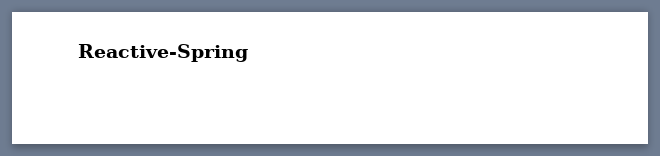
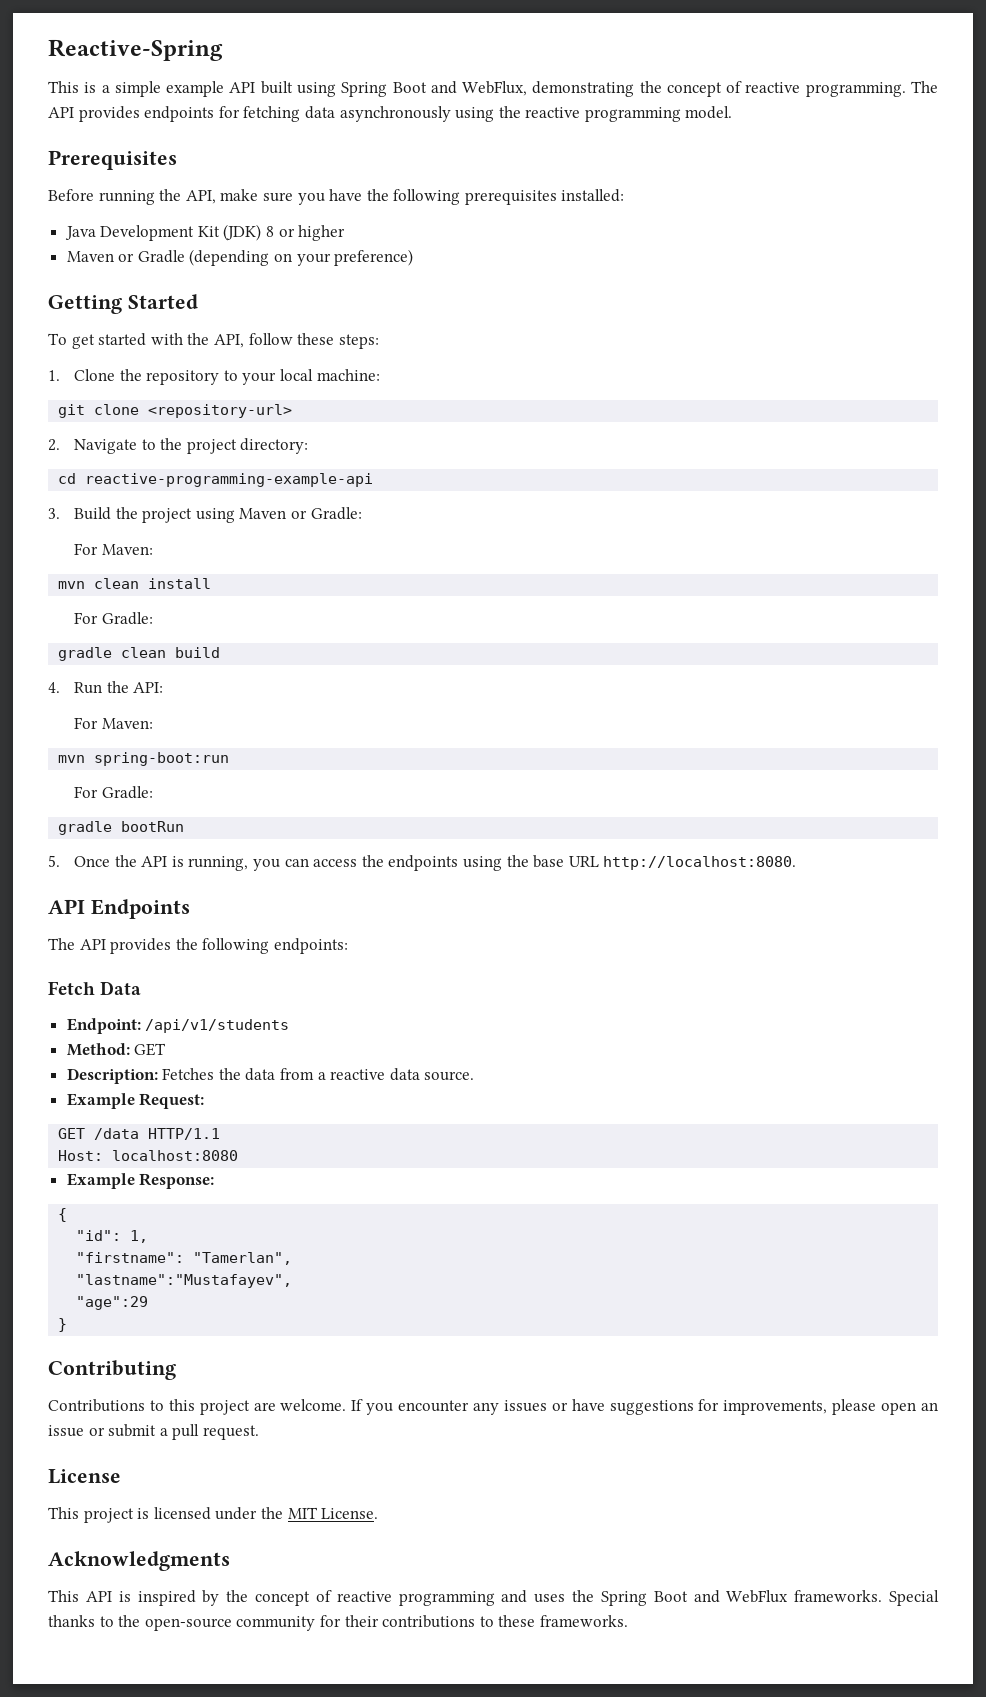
+ This is a simple example API built using Spring Boot and WebFlux, demonstrating the concept of reactive programming. The API provides endpoints for fetching data asynchronously using the reactive programming model.
+ Prerequisites
+ Before running the API, make sure you have the following prerequisites installed:
+ Java Development Kit (JDK) 8 or higher
+ Maven or Gradle (depending on your preference)
+ Getting Started
+ To get started with the API, follow these steps:
+ 1. Clone the repository to your local machine:
+ git clone <repository-url>
+ 2. Navigate to the project directory:
+ cd reactive-programming-example-api
+ 3. Build the project using Maven or Gradle:
+ For Maven:
+ mvn clean install
+ For Gradle:
+ gradle clean build
+ 4. Run the API:
+ For Maven:
+ mvn spring-boot:run
+ For Gradle:
+ gradle bootRun
+ 5. Once the API is running, you can access the endpoints using the base URL http://localhost:8080.
+ API Endpoints
+ The API provides the following endpoints:
+ Fetch Data
+ Endpoint: /api/v1/students
+ Method: GET
+ Description: Fetches the data from a reactive data source.
+ Example Request:
+ GET /data HTTP/1.1
+ Host: localhost:8080
+ Example Response:
+ {
+ "id": 1,
+ "firstname": "Tamerlan",
+ "lastname":"Mustafayev",
+ "age":29
+ }
+ Contributing
+ Contributions to this project are welcome. If you encounter any issues or have suggestions for improvements, please open an issue or submit a pull request.
+ License
+ This project is licensed under the MIT License.
+ Acknowledgments
+ This API is inspired by the concept of reactive programming and uses the Spring Boot and WebFlux frameworks. Special thanks to the open-source community for their contributions to these frameworks.

